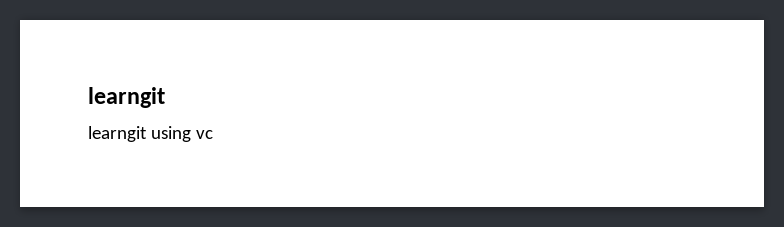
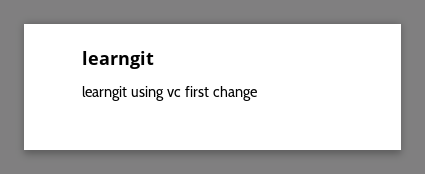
- learngit using vc
+ learngit using vc first change

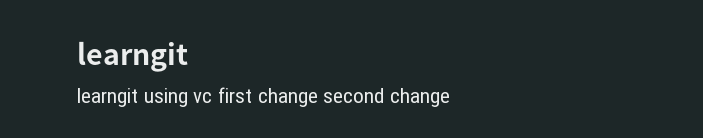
- learngit using vc first change
+ learngit using vc first change second change

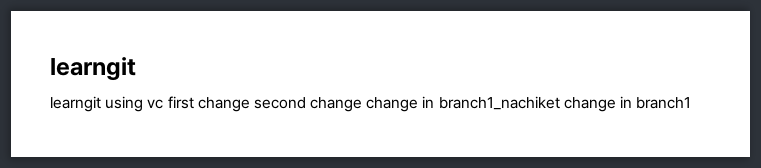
- learngit using vc first change second change
+ learngit using vc first change second change change in branch1_nachiket change in branch1

